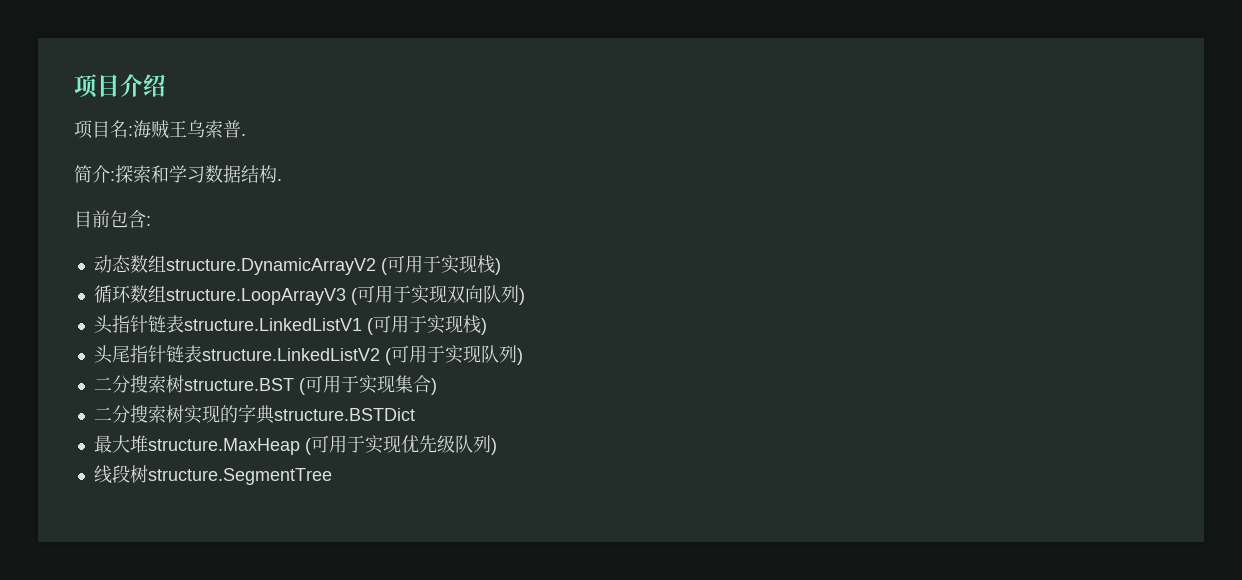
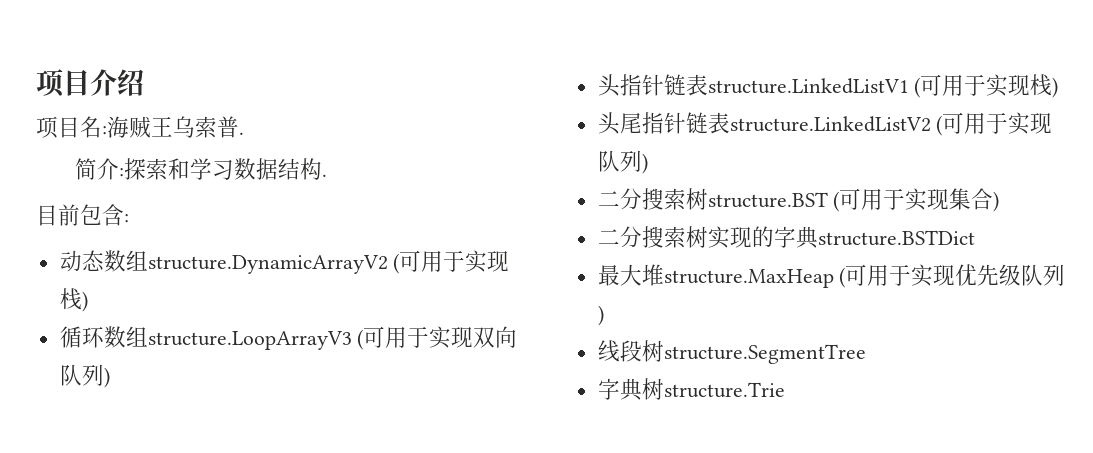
+ 字典树structure.Trie

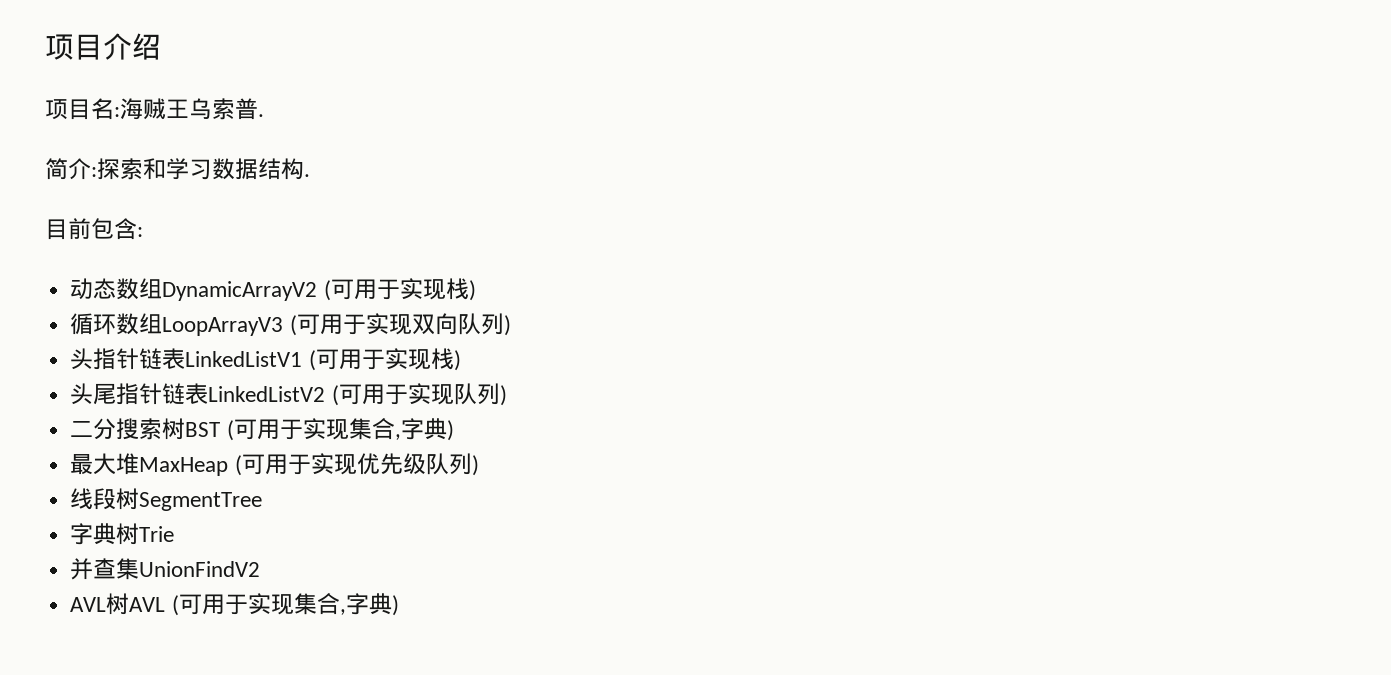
- 动态数组structure.DynamicArrayV2 (可用于实现栈)
+ 动态数组DynamicArrayV2 (可用于实现栈)
- 循环数组structure.LoopArrayV3 (可用于实现双向队列)
+ 循环数组LoopArrayV3 (可用于实现双向队列)
- 头指针链表structure.LinkedListV1 (可用于实现栈)
+ 头指针链表LinkedListV1 (可用于实现栈)
- 头尾指针链表structure.LinkedListV2 (可用于实现队列)
+ 头尾指针链表LinkedListV2 (可用于实现队列)
- 二分搜索树structure.BST (可用于实现集合)
- 二分搜索树实现的字典structure.BSTDict
+ 二分搜索树BST (可用于实现集合,字典)
- 最大堆structure.MaxHeap (可用于实现优先级队列)
+ 最大堆MaxHeap (可用于实现优先级队列)
- 线段树structure.SegmentTree
+ 线段树SegmentTree
- 字典树structure.Trie
+ 字典树Trie
+ 并查集UnionFindV2
+ AVL树AVL (可用于实现集合,字典)

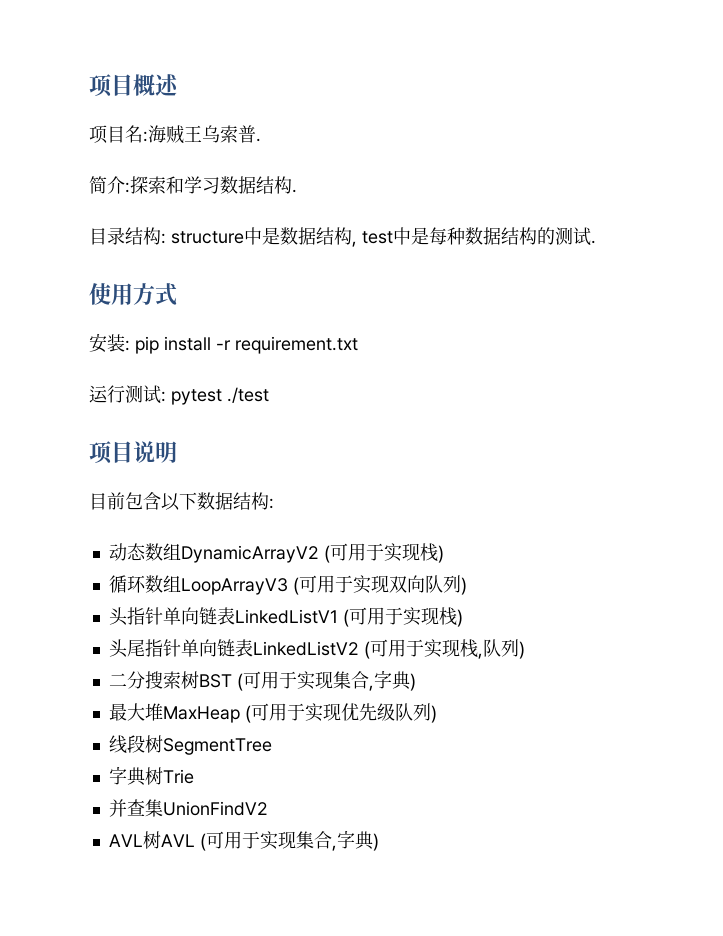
- 项目介绍
+ 项目概述
+ 目录结构: structure中是数据结构, test中是每种数据结构的测试.
+ 使用方式
+ 安装: pip install -r requirement.txt
+ 运行测试: pytest ./test
+ 项目说明
- 目前包含:
+ 目前包含以下数据结构:
- 头指针链表LinkedListV1 (可用于实现栈)
+ 头指针单向链表LinkedListV1 (可用于实现栈)
- 头尾指针链表LinkedListV2 (可用于实现队列)
+ 头尾指针单向链表LinkedListV2 (可用于实现栈,队列)

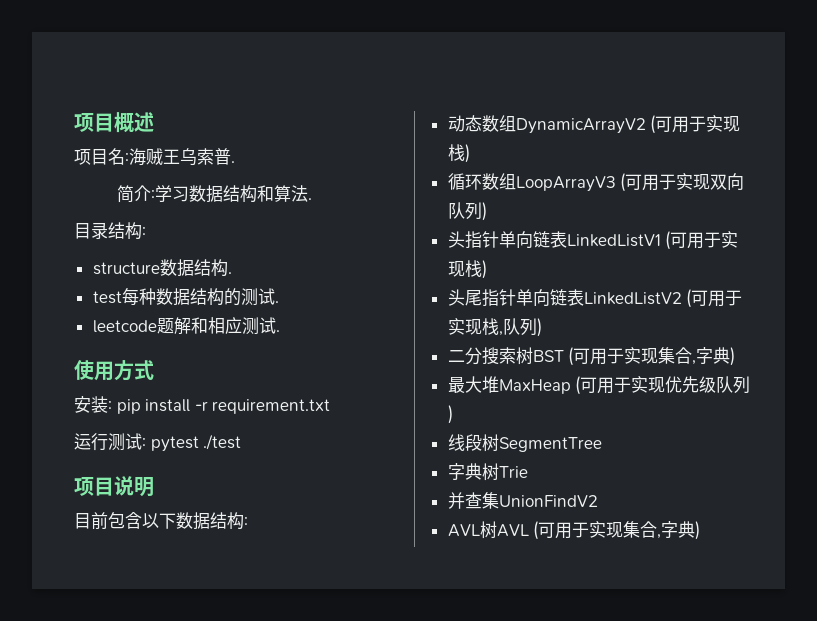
- 简介:探索和学习数据结构.
+ 简介:学习数据结构和算法.
- 目录结构: structure中是数据结构, test中是每种数据结构的测试.
+ 目录结构:
+ structure数据结构.
+ test每种数据结构的测试.
+ leetcode题解和相应测试.

